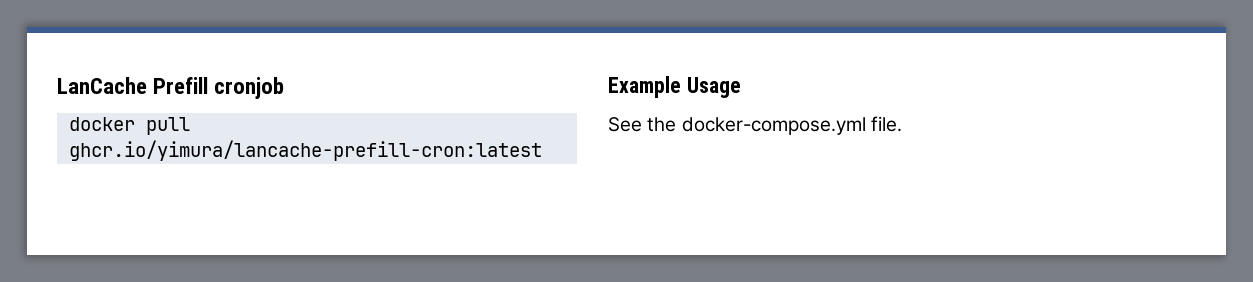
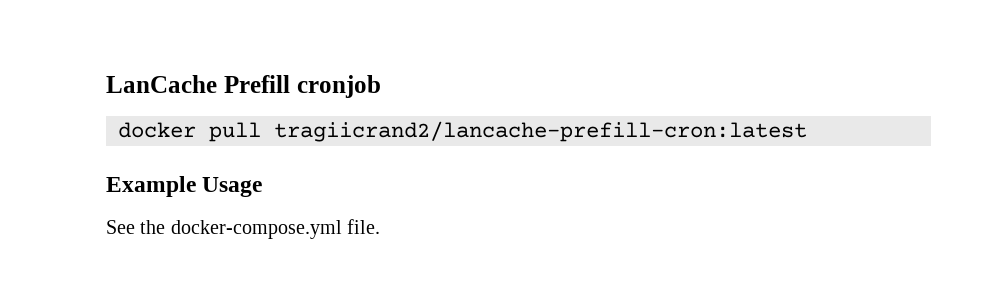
- docker pull ghcr.io/yimura/lancache-prefill-cron:latest
+ docker pull tragiicrand2/lancache-prefill-cron:latest

